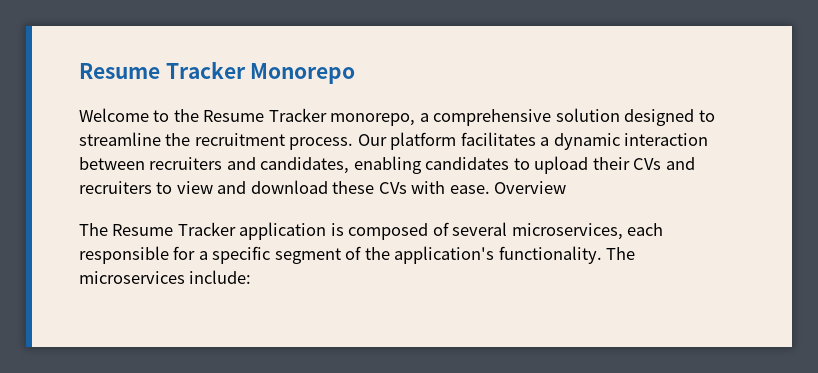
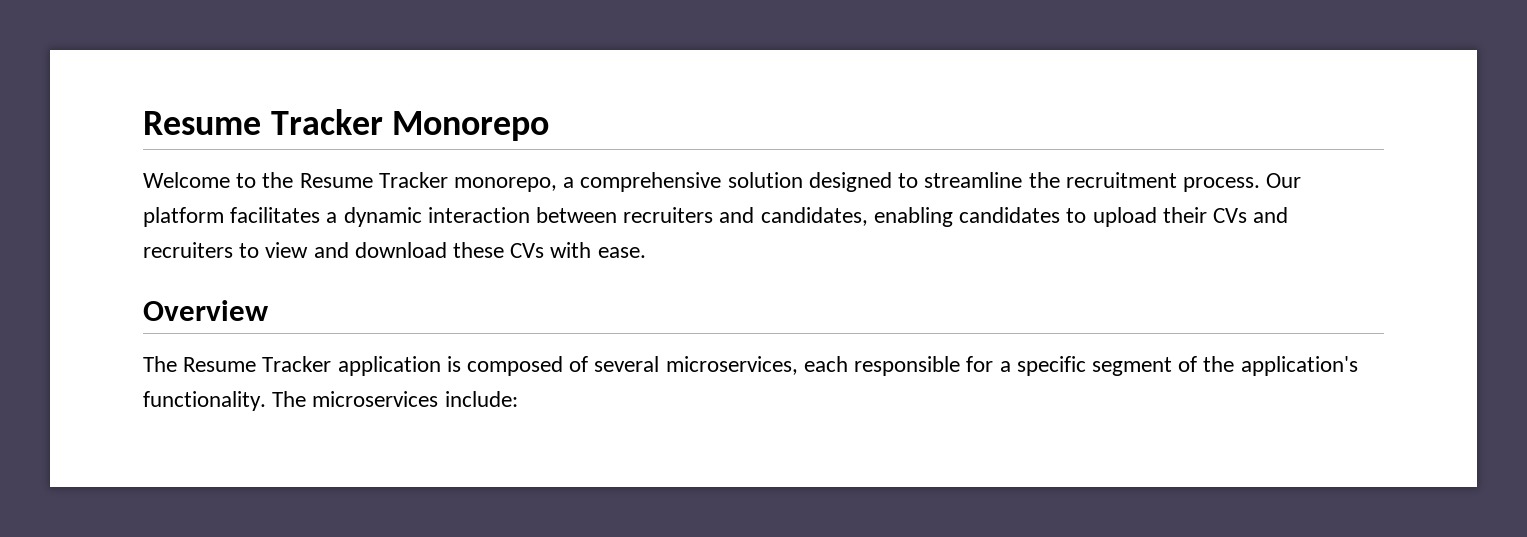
- Our platform facilitates a dynamic interaction between recruiters and candidates, enabling candidates to upload their CVs and recruiters to view and download these CVs with ease. Overview
+ Our platform facilitates a dynamic interaction between recruiters and candidates, enabling candidates to upload their CVs and recruiters to view and download these CVs with ease.
+ Overview

